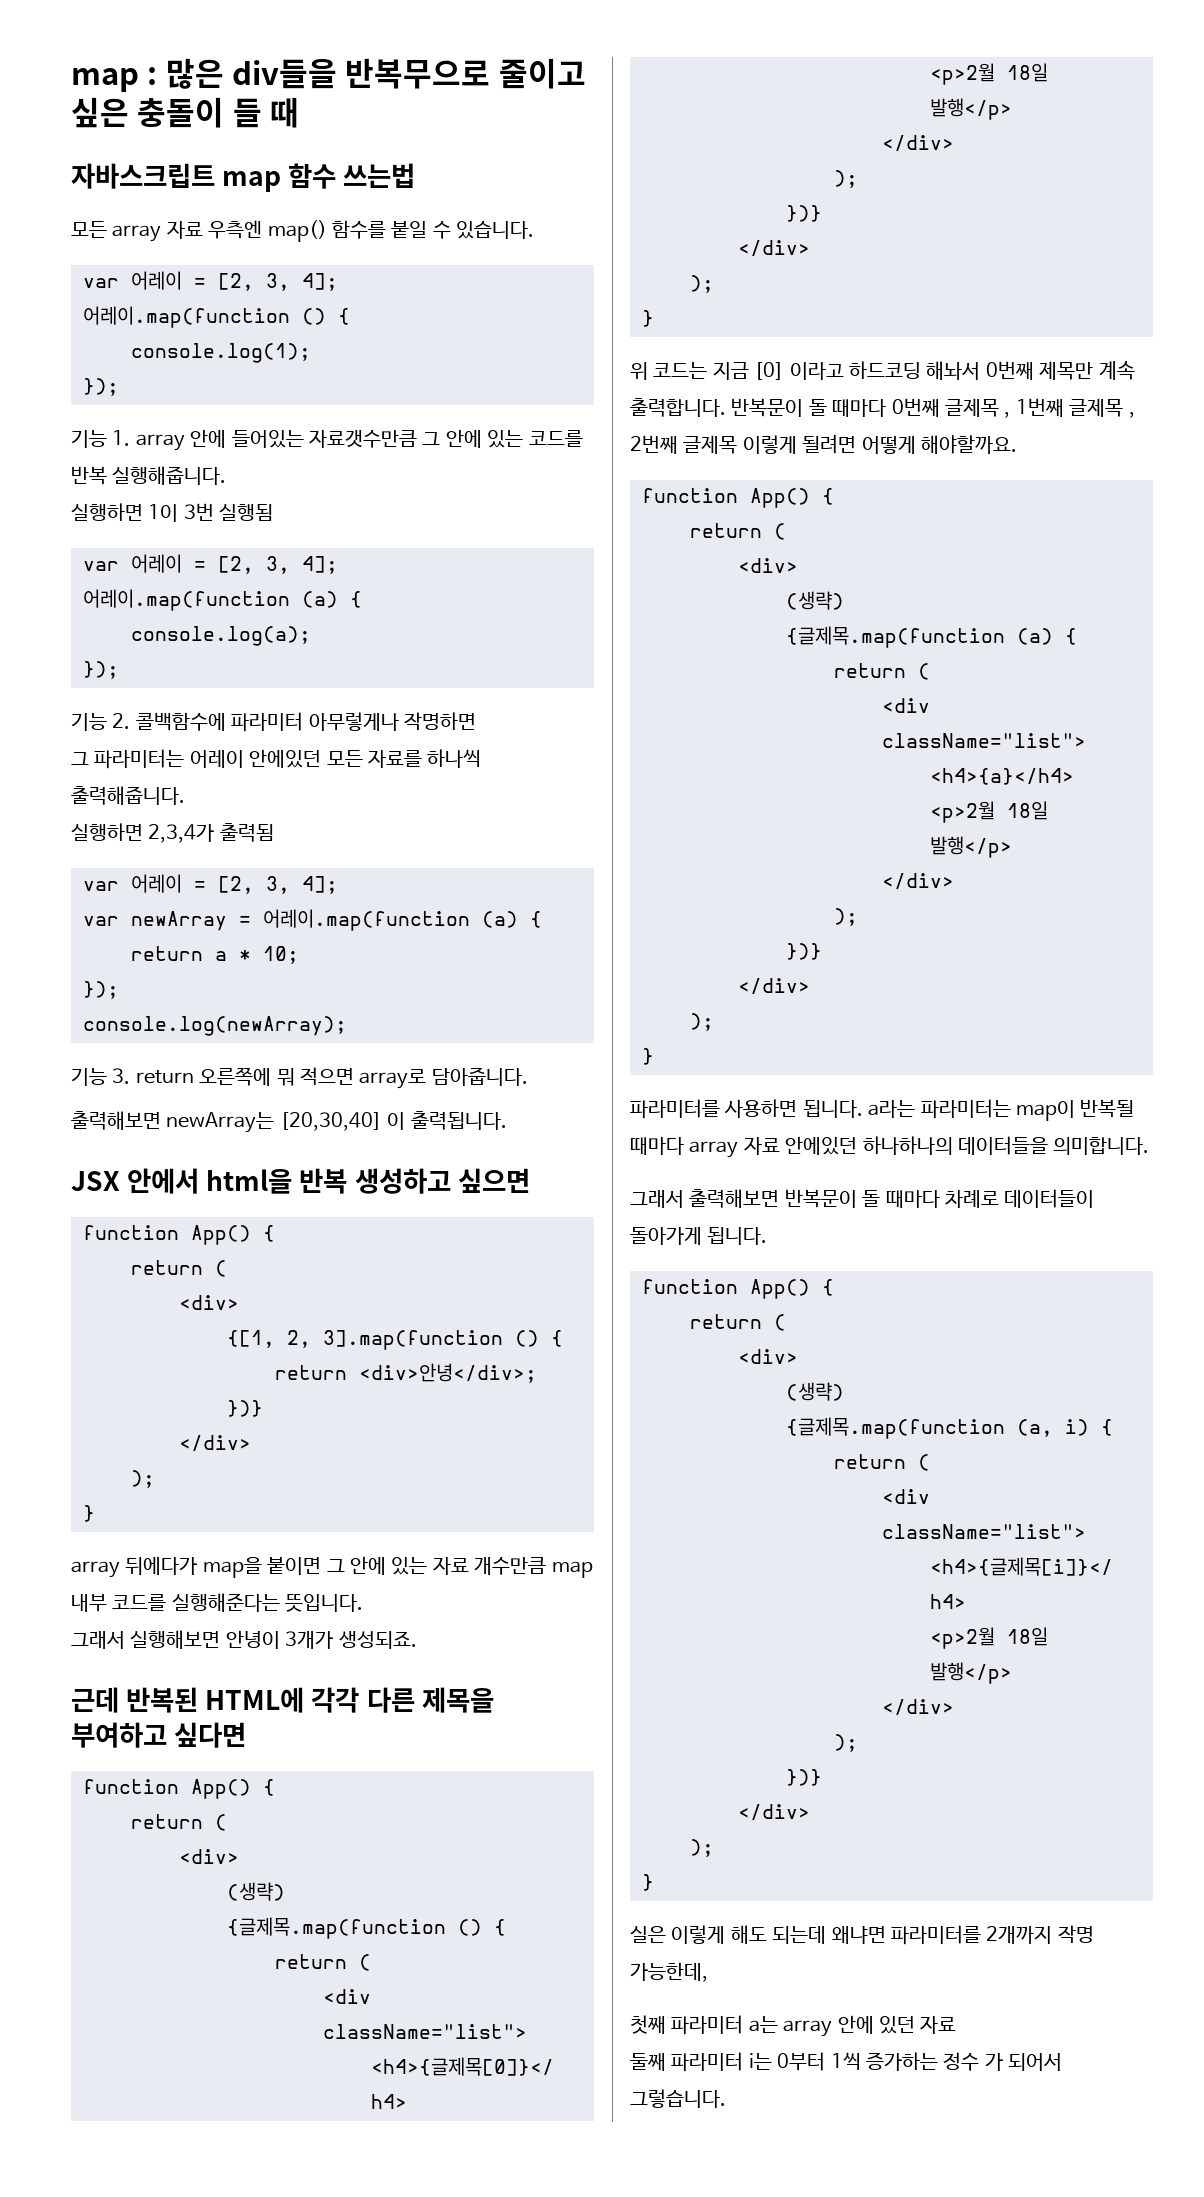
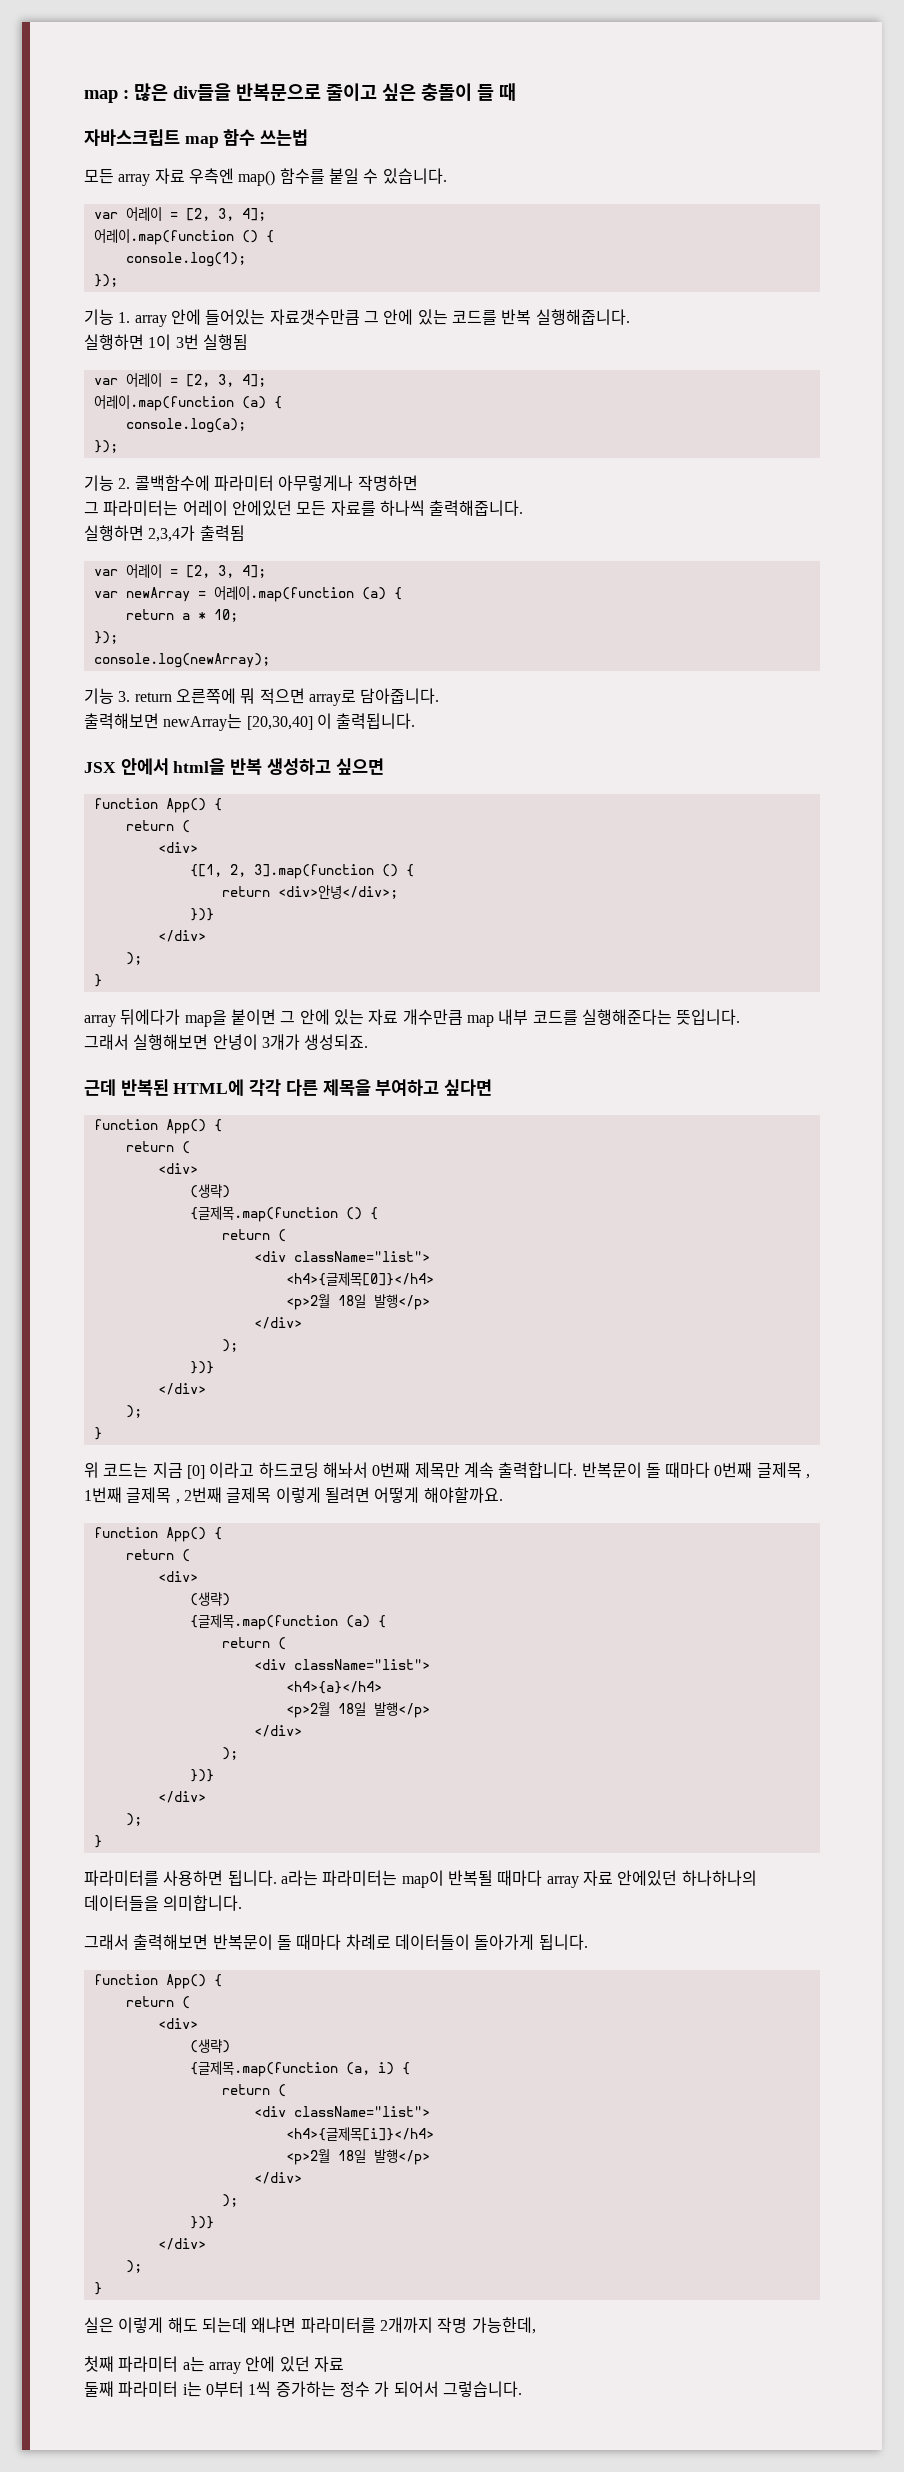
- map : 많은 div들을 반복무으로 줄이고 싶은 충돌이 들 때
+ map : 많은 div들을 반복문으로 줄이고 싶은 충돌이 들 때

